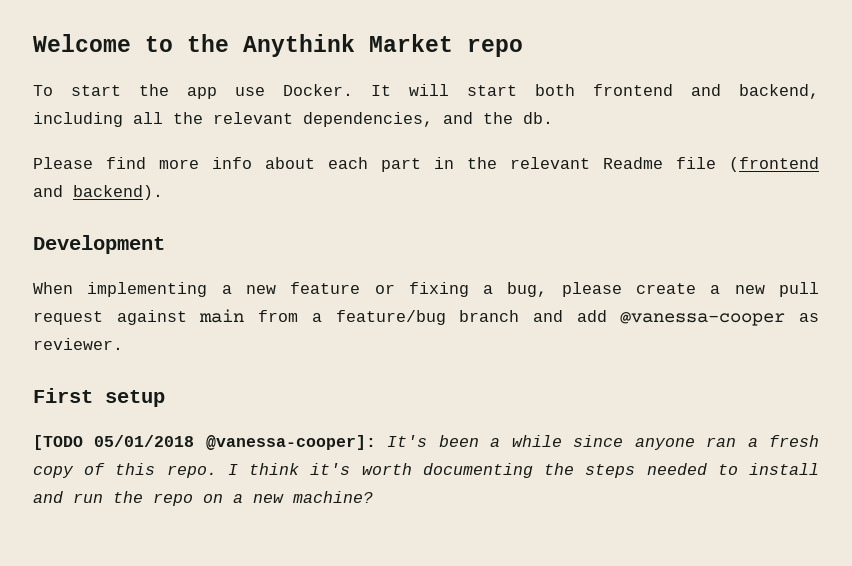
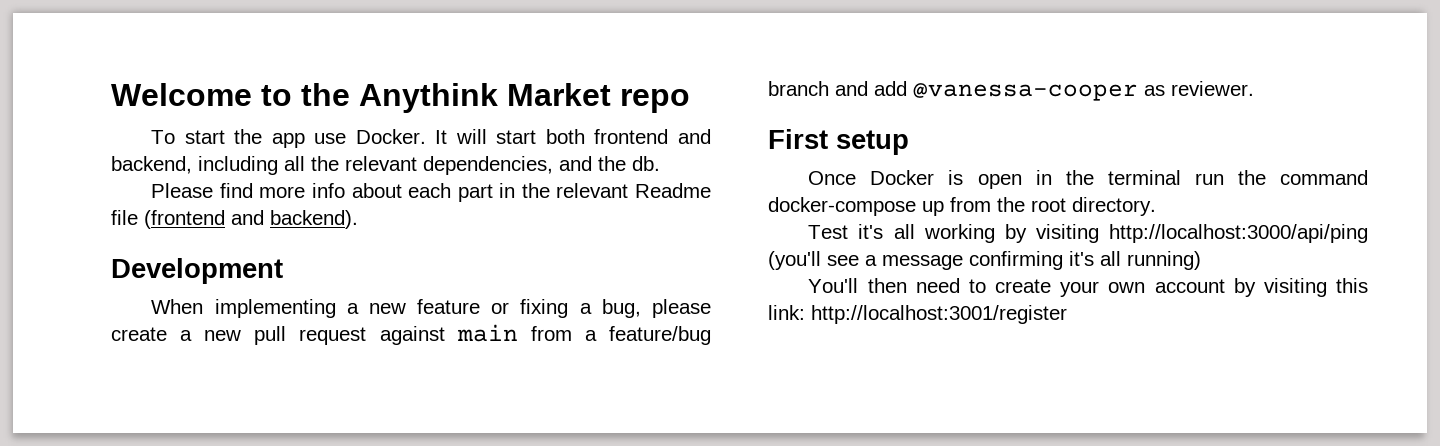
- [TODO 05/01/2018 @vanessa-cooper]: It's been a while since anyone ran a fresh copy of this repo. I think it's worth documenting the steps needed to install and run the repo on a new machine?
+ Once Docker is open in the terminal run the command docker-compose up from the root directory.
+ Test it's all working by visiting http://localhost:3000/api/ping (you'll see a message confirming it's all running)
+ You'll then need to create your own account by visiting this link: http://localhost:3001/register

